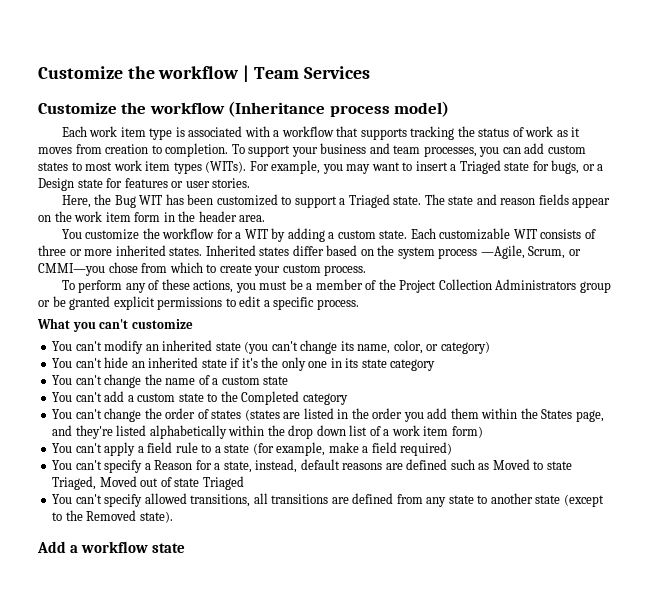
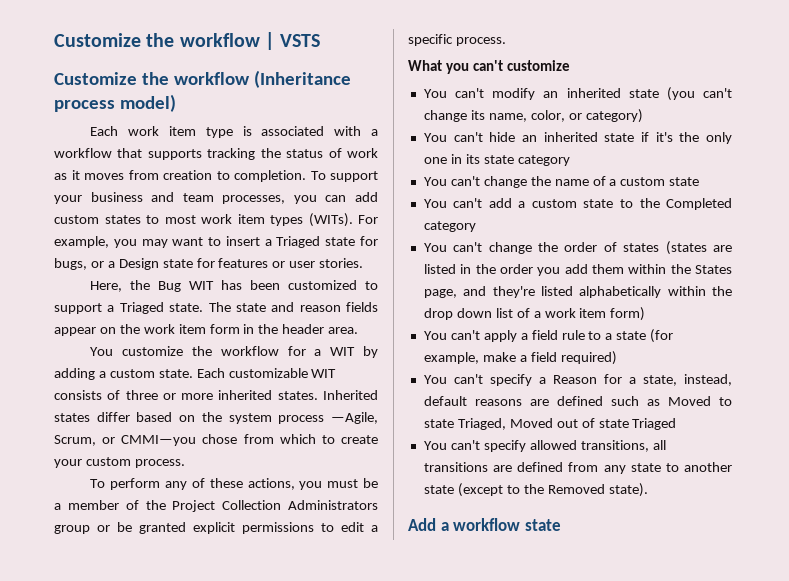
- Customize the workflow | Team Services
+ Customize the workflow | VSTS

